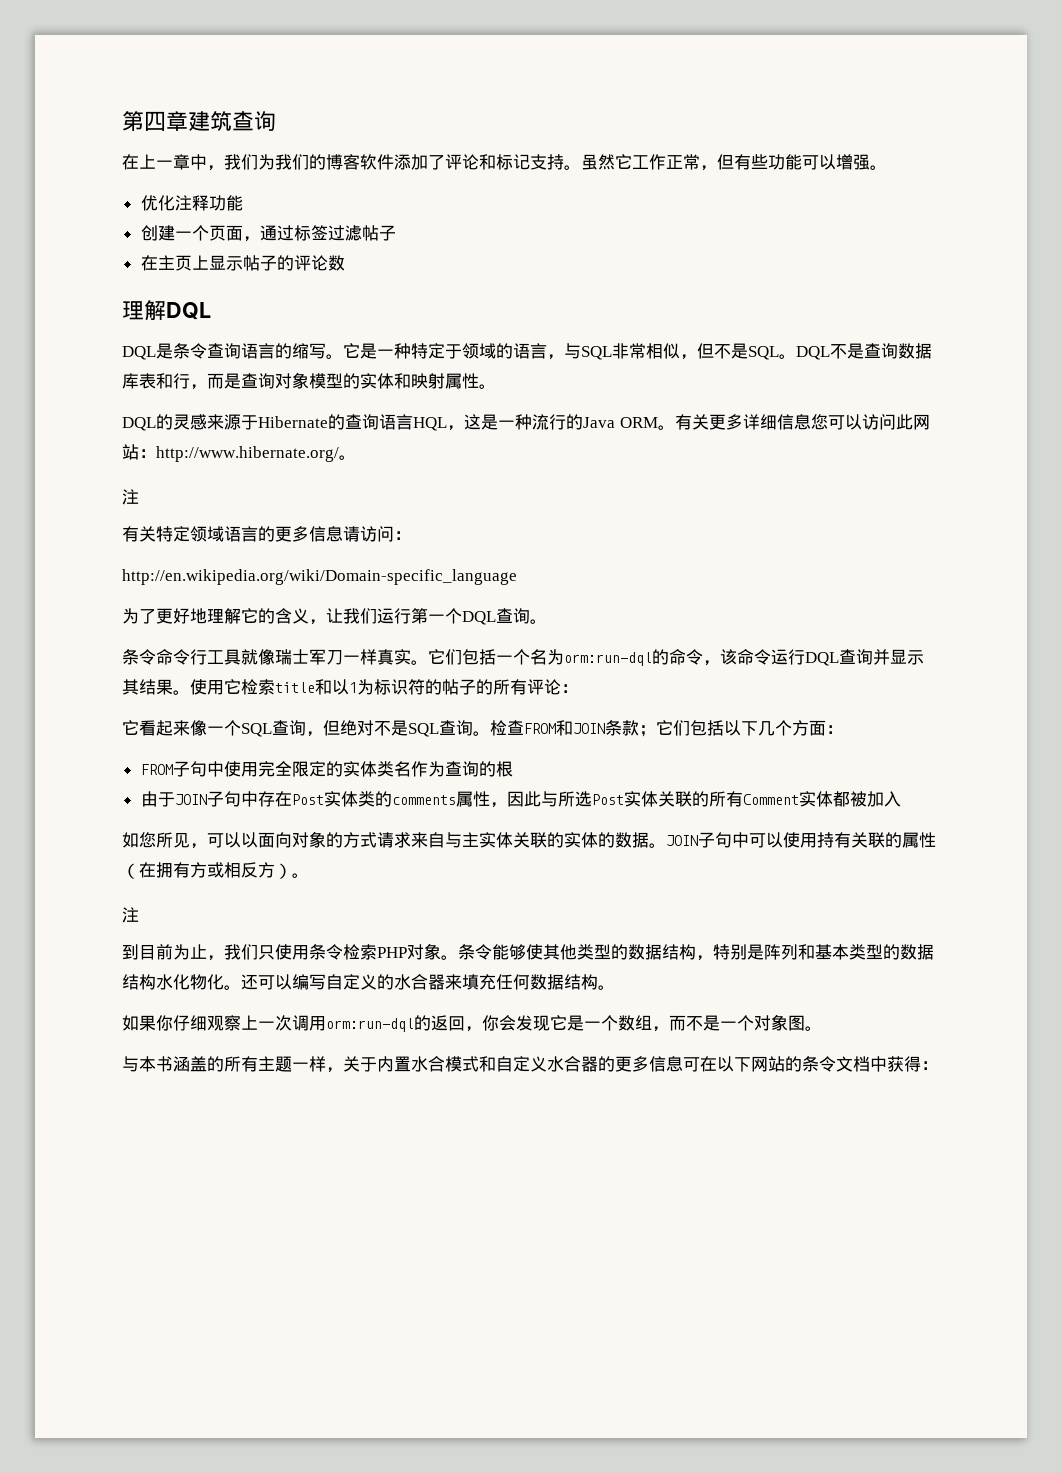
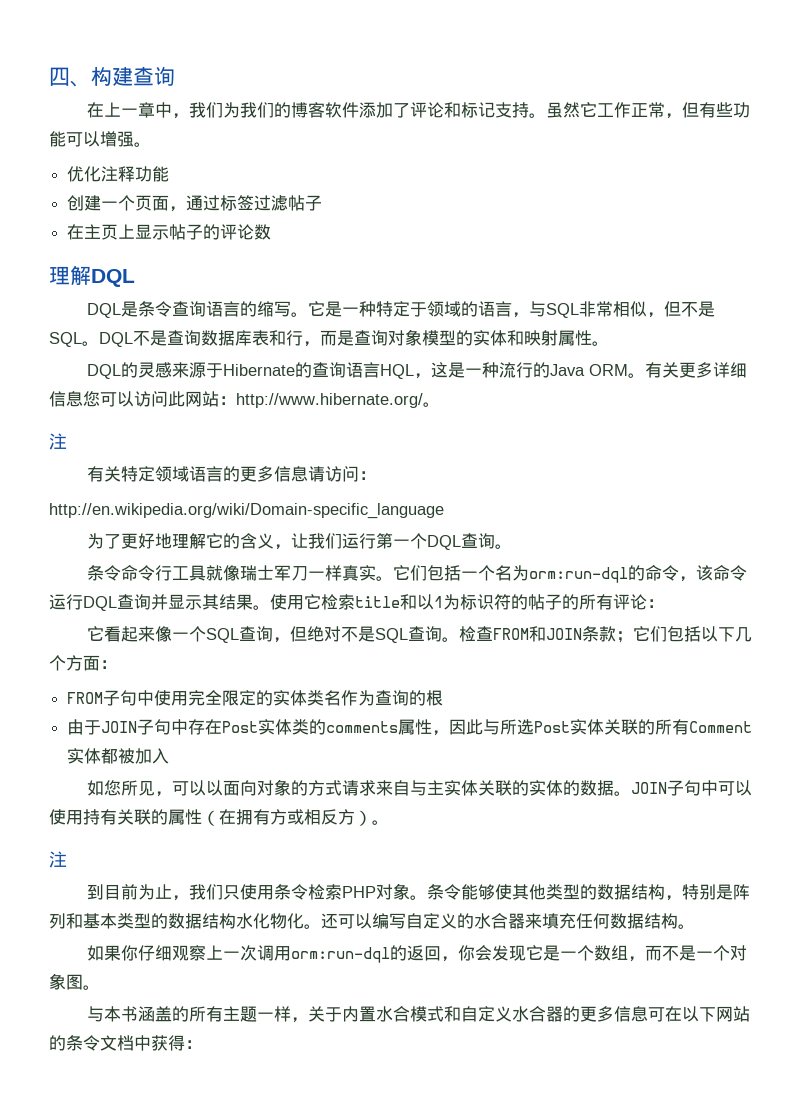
- 第四章建筑查询
+ 四、构建查询

